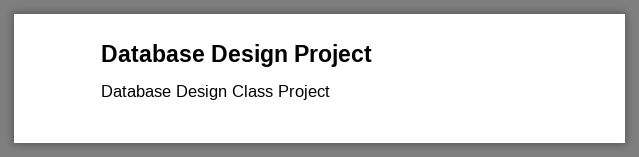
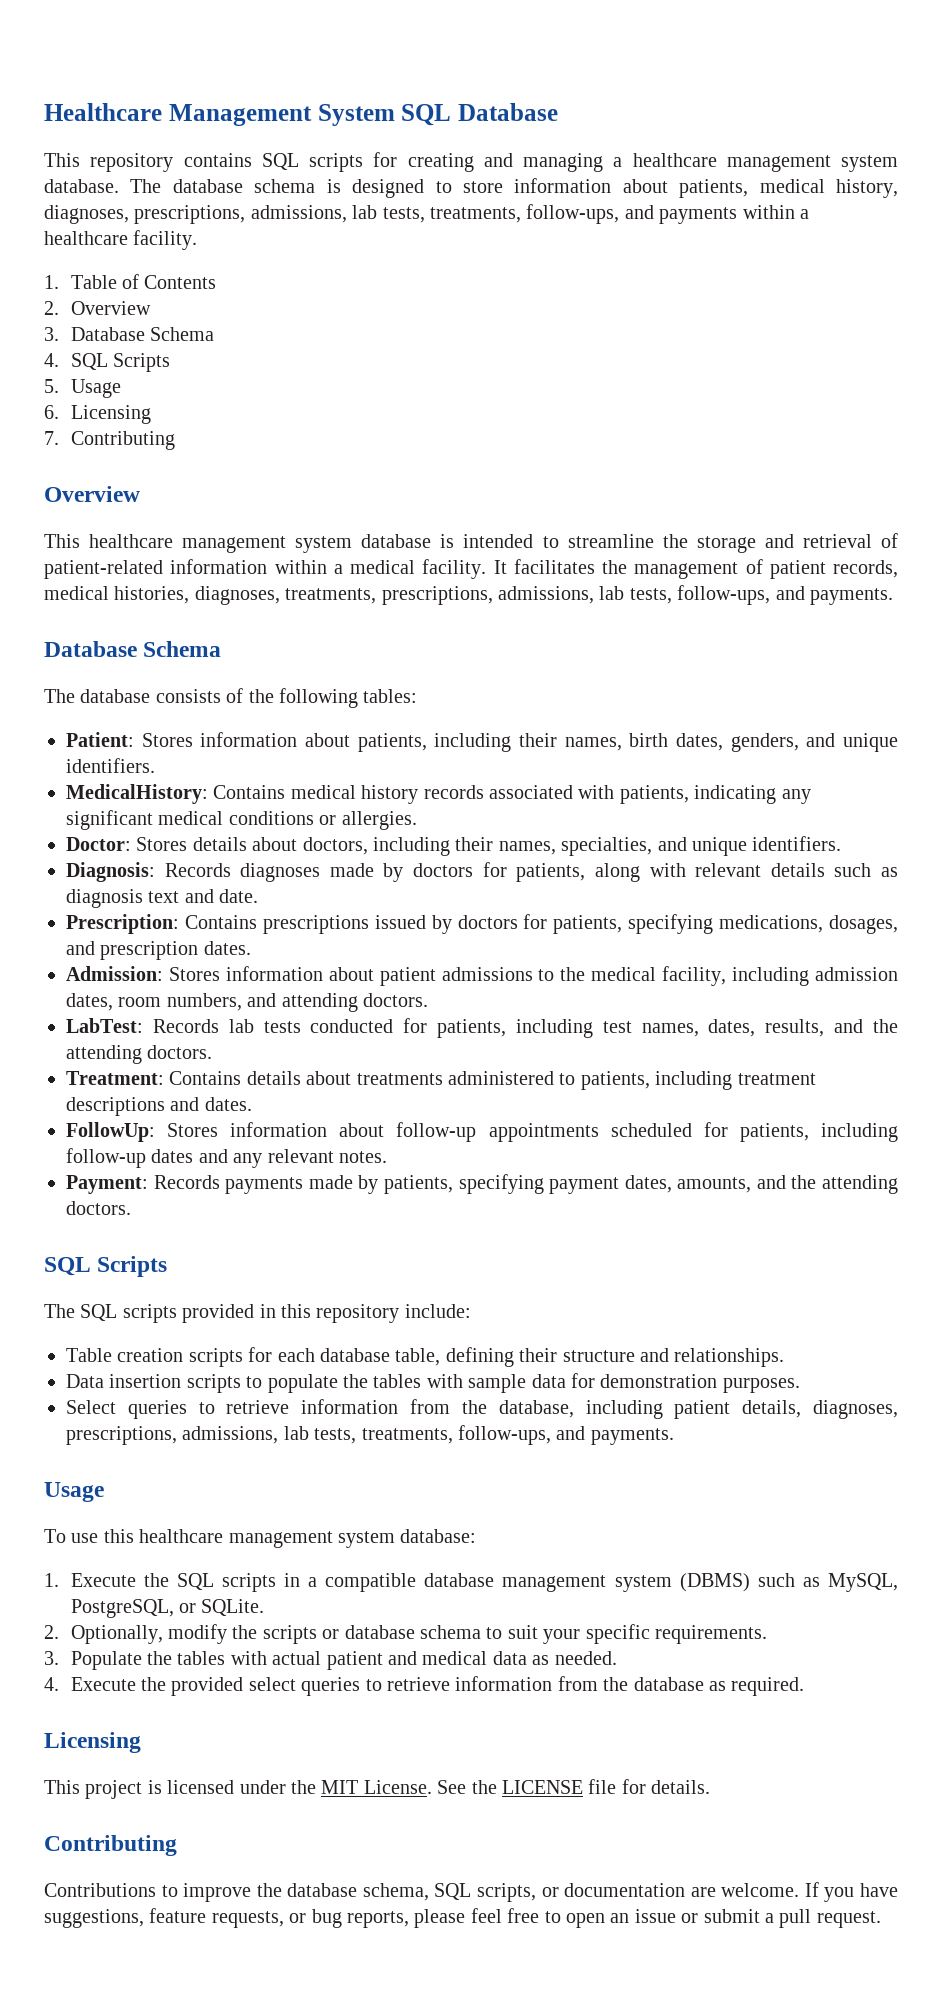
- Database Design Project
- Database Design Class Project
+ Healthcare Management System SQL Database
+ This repository contains SQL scripts for creating and managing a healthcare management system database. The database schema is designed to store information about patients, medical history, diagnoses, prescriptions, admissions, lab tests, treatments, follow-ups, and payments within a healthcare facility.
+ 1. Table of Contents
+ 2. Overview
+ 3. Database Schema
+ 4. SQL Scripts
+ 5. Usage
+ 6. Licensing
+ 7. Contributing
+ Overview
+ This healthcare management system database is intended to streamline the storage and retrieval of patient-related information within a medical facility. It facilitates the management of patient records, medical histories, diagnoses, treatments, prescriptions, admissions, lab tests, follow-ups, and payments.
+ Database Schema
+ The database consists of the following tables:
+ Patient: Stores information about patients, including their names, birth dates, genders, and unique identifiers.
+ MedicalHistory: Contains medical history records associated with patients, indicating any significant medical conditions or allergies.
+ Doctor: Stores details about doctors, including their names, specialties, and unique identifiers.
+ Diagnosis: Records diagnoses made by doctors for patients, along with relevant details such as diagnosis text and date.
+ Prescription: Contains prescriptions issued by doctors for patients, specifying medications, dosages, and prescription dates.
+ Admission: Stores information about patient admissions to the medical facility, including admission dates, room numbers, and attending doctors.
+ LabTest: Records lab tests conducted for patients, including test names, dates, results, and the attending doctors.
+ Treatment: Contains details about treatments administered to patients, including treatment descriptions and dates.
+ FollowUp: Stores information about follow-up appointments scheduled for patients, including follow-up dates and any relevant notes.
+ Payment: Records payments made by patients, specifying payment dates, amounts, and the attending doctors.
+ SQL Scripts
+ The SQL scripts provided in this repository include:
+ Table creation scripts for each database table, defining their structure and relationships.
+ Data insertion scripts to populate the tables with sample data for demonstration purposes.
+ Select queries to retrieve information from the database, including patient details, diagnoses, prescriptions, admissions, lab tests, treatments, follow-ups, and payments.
+ Usage
+ To use this healthcare management system database:
+ 1. Execute the SQL scripts in a compatible database management system (DBMS) such as MySQL, PostgreSQL, or SQLite.
+ 2. Optionally, modify the scripts or database schema to suit your specific requirements.
+ 3. Populate the tables with actual patient and medical data as needed.
+ 4. Execute the provided select queries to retrieve information from the database as required.
+ Licensing
+ This project is licensed under the MIT License. See the LICENSE file for details.
+ Contributing
+ Contributions to improve the database schema, SQL scripts, or documentation are welcome. If you have suggestions, feature requests, or bug reports, please feel free to open an issue or submit a pull request.

